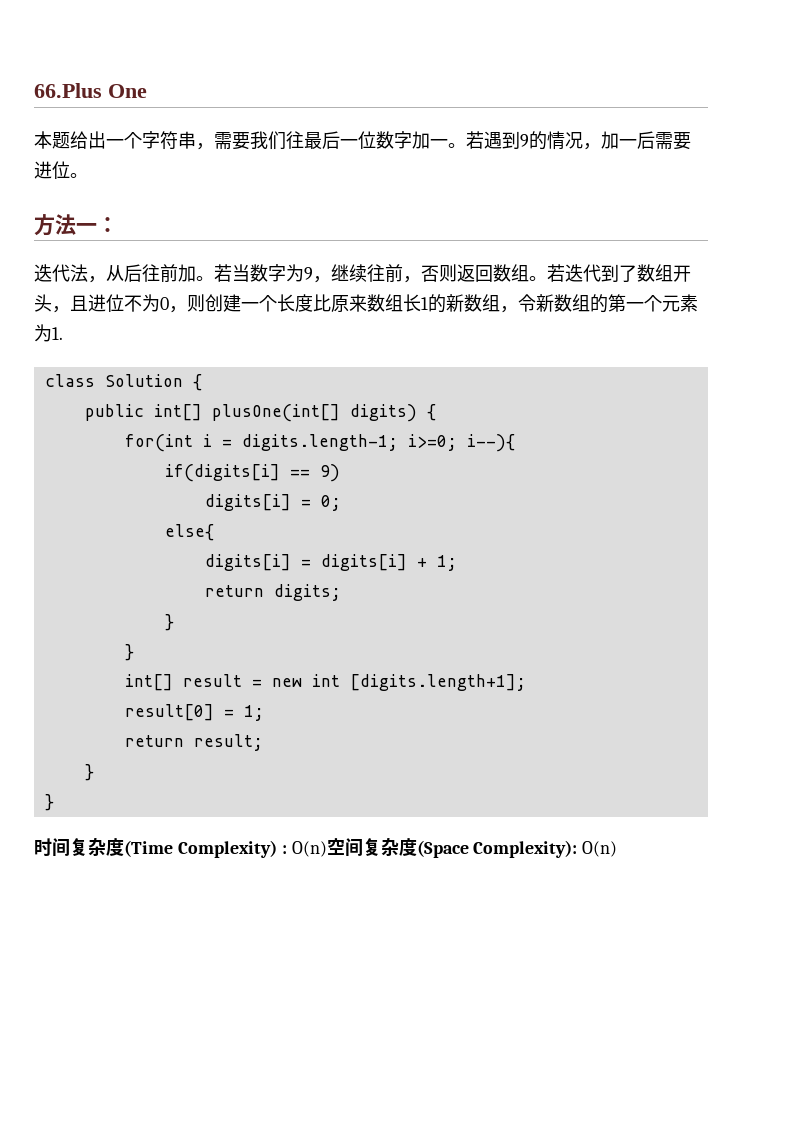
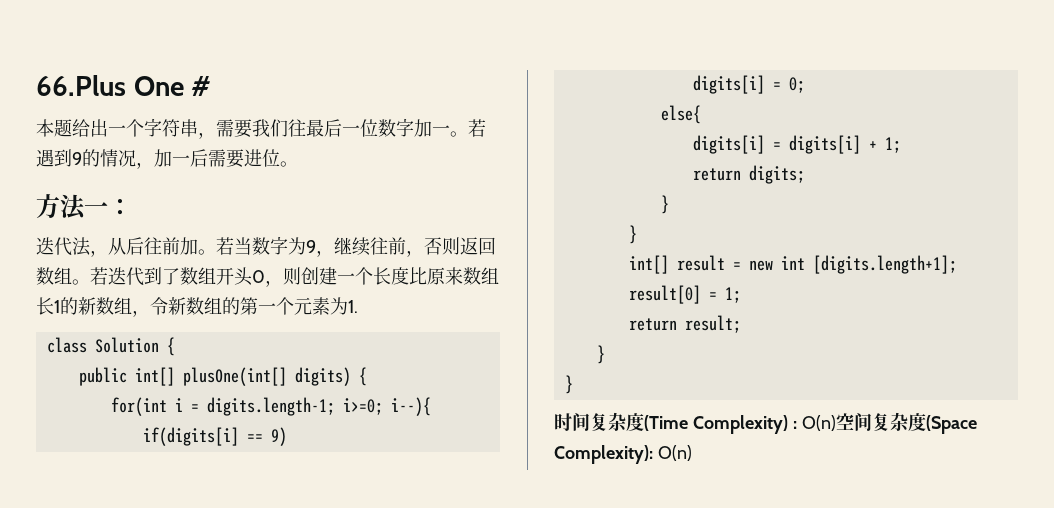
- 66.Plus One
+ 66.Plus One #
- 若迭代到了数组开头，且进位不为0，则创建一个长度比原来数组长1的新数组，令新数组的第一个元素为1.
+ 若迭代到了数组开头0，则创建一个长度比原来数组长1的新数组，令新数组的第一个元素为1.

